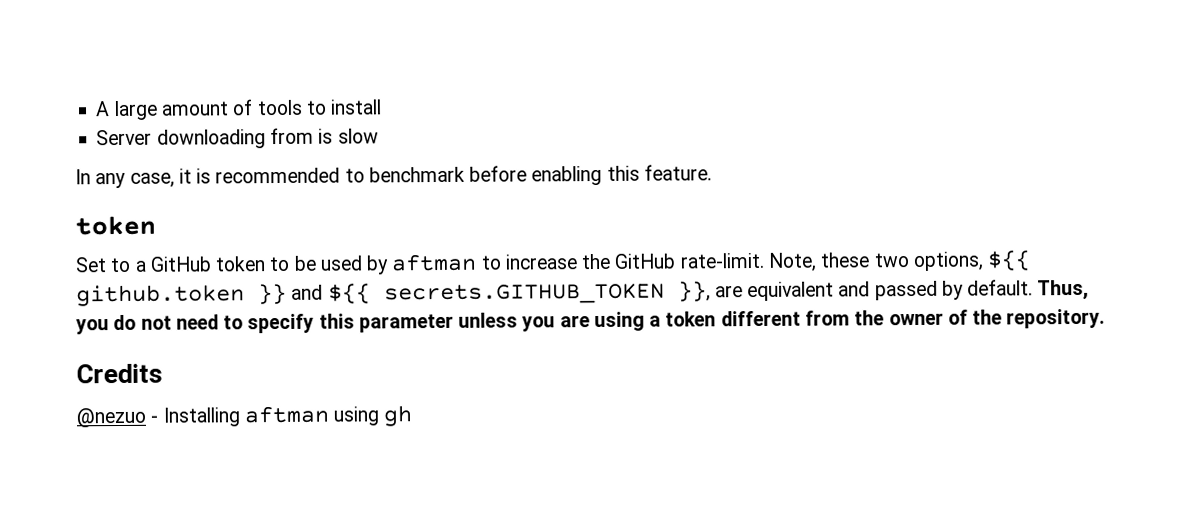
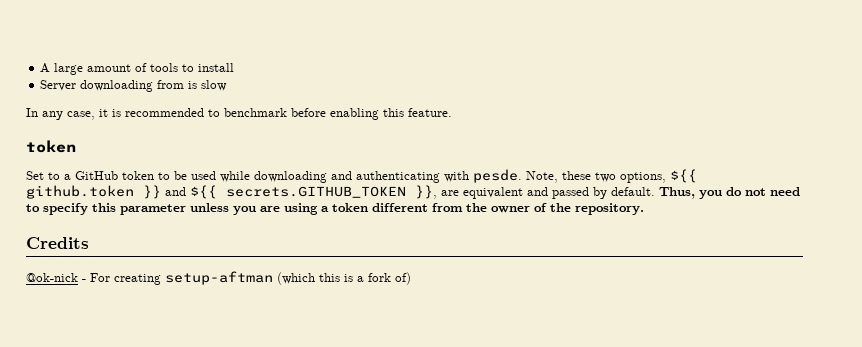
- Set to a GitHub token to be used by aftman to increase the GitHub rate-limit.
+ Set to a GitHub token to be used while downloading and authenticating with pesde.
- @nezuo - Installing aftman using gh
+ @ok-nick - For creating setup-aftman (which this is a fork of)

